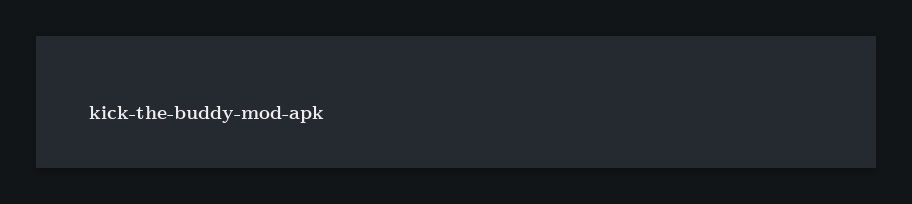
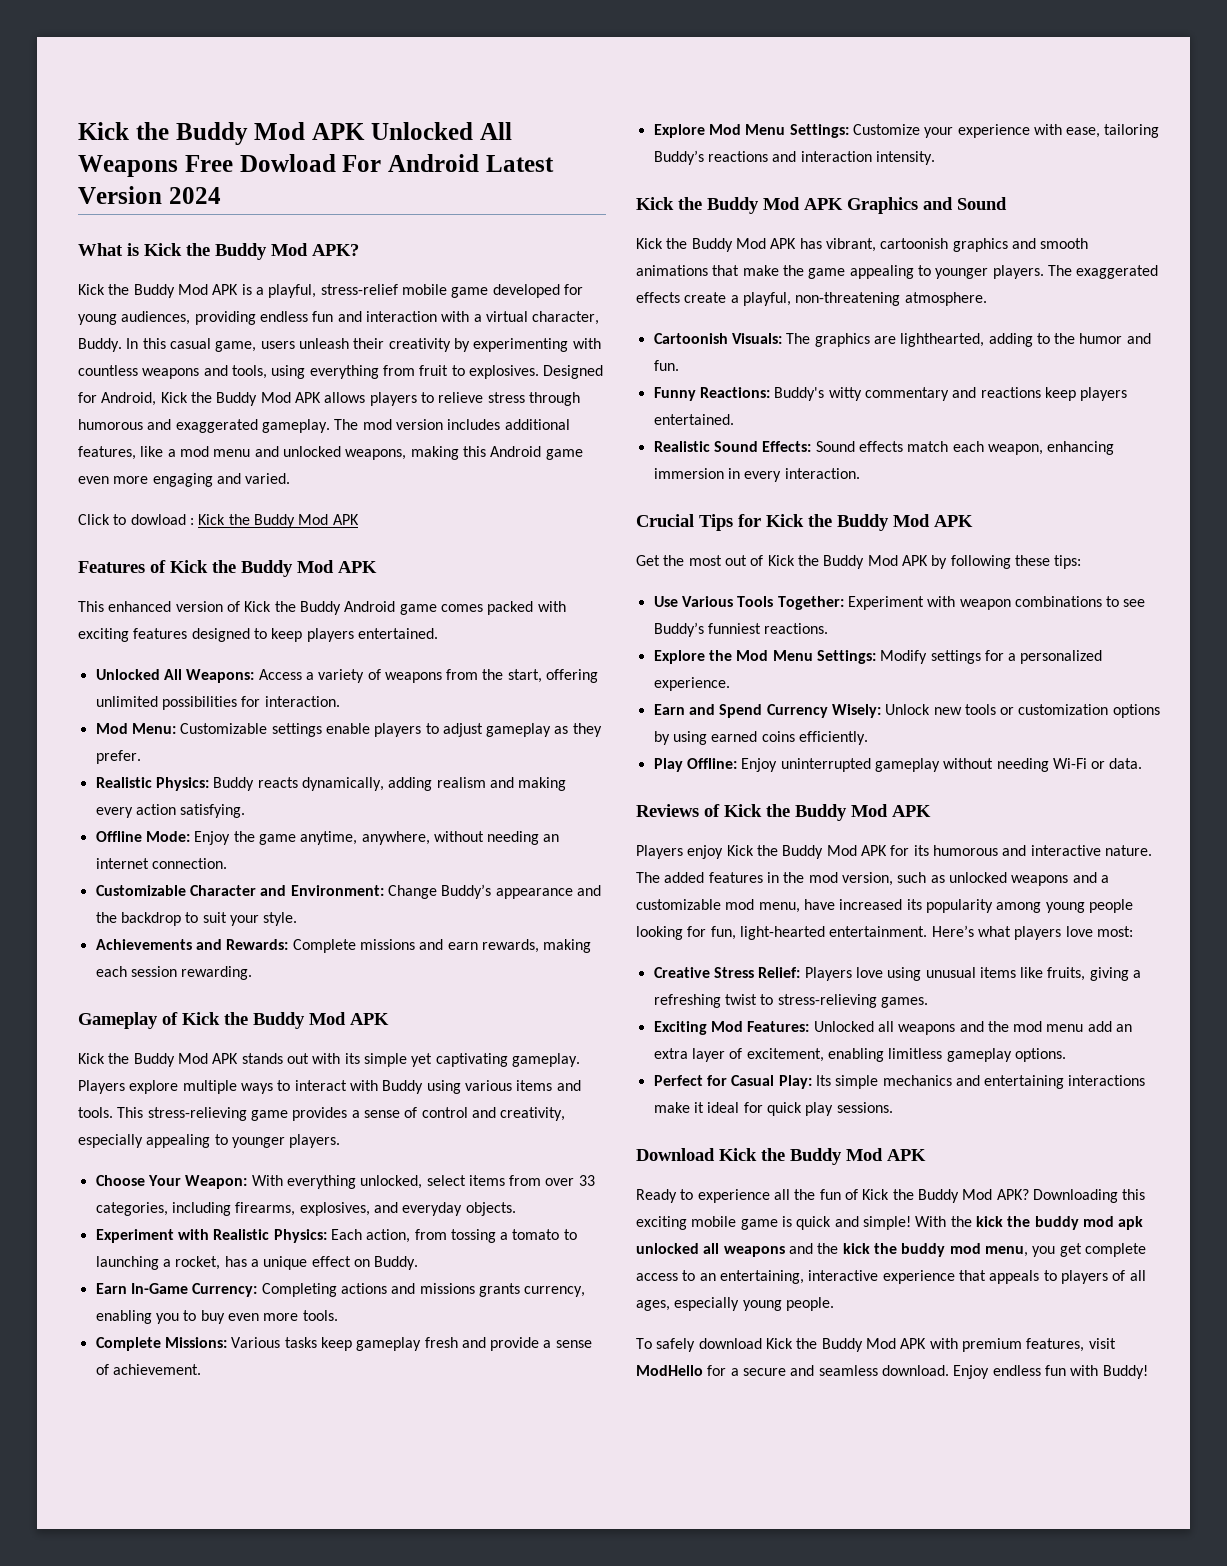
- kick-the-buddy-mod-apk
+ Kick the Buddy Mod APK Unlocked All Weapons Free Dowload For Android Latest Version 2024
+ What is Kick the Buddy Mod APK?
+ Kick the Buddy Mod APK is a playful, stress-relief mobile game developed for young audiences, providing endless fun and interaction with a virtual character, Buddy. In this casual game, users unleash their creativity by experimenting with countless weapons and tools, using everything from fruit to explosives. Designed for Android, Kick the Buddy Mod APK allows players to relieve stress through humorous and exaggerated gameplay. The mod version includes additional features, like a mod menu and unlocked weapons, making this Android game even more engaging and varied.
+ Click to dowload : Kick the Buddy Mod APK
+ Features of Kick the Buddy Mod APK
+ This enhanced version of Kick the Buddy Android game comes packed with exciting features designed to keep players entertained.
+ Unlocked All Weapons: Access a variety of weapons from the start, offering unlimited possibilities for interaction.
+ Mod Menu: Customizable settings enable players to adjust gameplay as they prefer.
+ Realistic Physics: Buddy reacts dynamically, adding realism and making every action satisfying.
+ Offline Mode: Enjoy the game anytime, anywhere, without needing an internet connection.
+ Customizable Character and Environment: Change Buddy’s appearance and the backdrop to suit your style.
+ Achievements and Rewards: Complete missions and earn rewards, making each session rewarding.
+ Gameplay of Kick the Buddy Mod APK
+ Kick the Buddy Mod APK stands out with its simple yet captivating gameplay. Players explore multiple ways to interact with Buddy using various items and tools. This stress-relieving game provides a sense of control and creativity, especially appealing to younger players.
+ Choose Your Weapon: With everything unlocked, select items from over 33 categories, including firearms, explosives, and everyday objects.
+ Experiment with Realistic Physics: Each action, from tossing a tomato to launching a rocket, has a unique effect on Buddy.
+ Earn In-Game Currency: Completing actions and missions grants currency, enabling you to buy even more tools.
+ Complete Missions: Various tasks keep gameplay fresh and provide a sense of achievement.
+ Explore Mod Menu Settings: Customize your experience with ease, tailoring Buddy’s reactions and interaction intensity.
+ Kick the Buddy Mod APK Graphics and Sound
+ Kick the Buddy Mod APK has vibrant, cartoonish graphics and smooth animations that make the game appealing to younger players. The exaggerated effects create a playful, non-threatening atmosphere.
+ Cartoonish Visuals: The graphics are lighthearted, adding to the humor and fun.
+ Funny Reactions: Buddy's witty commentary and reactions keep players entertained.
+ Realistic Sound Effects: Sound effects match each weapon, enhancing immersion in every interaction.
+ Crucial Tips for Kick the Buddy Mod APK
+ Get the most out of Kick the Buddy Mod APK by following these tips:
+ Use Various Tools Together: Experiment with weapon combinations to see Buddy’s funniest reactions.
+ Explore the Mod Menu Settings: Modify settings for a personalized experience.
+ Earn and Spend Currency Wisely: Unlock new tools or customization options by using earned coins efficiently.
+ Play Offline: Enjoy uninterrupted gameplay without needing Wi-Fi or data.
+ Reviews of Kick the Buddy Mod APK
+ Players enjoy Kick the Buddy Mod APK for its humorous and interactive nature. The added features in the mod version, such as unlocked weapons and a customizable mod menu, have increased its popularity among young people looking for fun, light-hearted entertainment. Here’s what players love most:
+ Creative Stress Relief: Players love using unusual items like fruits, giving a refreshing twist to stress-relieving games.
+ Exciting Mod Features: Unlocked all weapons and the mod menu add an extra layer of excitement, enabling limitless gameplay options.
+ Perfect for Casual Play: Its simple mechanics and entertaining interactions make it ideal for quick play sessions.
+ Download Kick the Buddy Mod APK
+ Ready to experience all the fun of Kick the Buddy Mod APK? Downloading this exciting mobile game is quick and simple! With the kick the buddy mod apk unlocked all weapons and the kick the buddy mod menu, you get complete access to an entertaining, interactive experience that appeals to players of all ages, especially young people.
+ To safely download Kick the Buddy Mod APK with premium features, visit ModHello for a secure and seamless download. Enjoy endless fun with Buddy!

